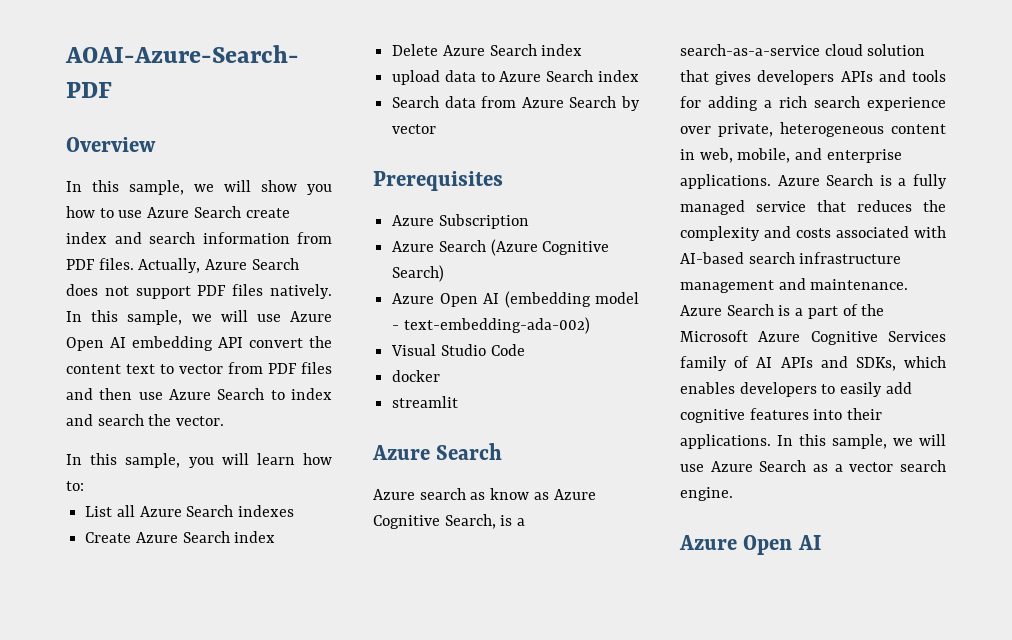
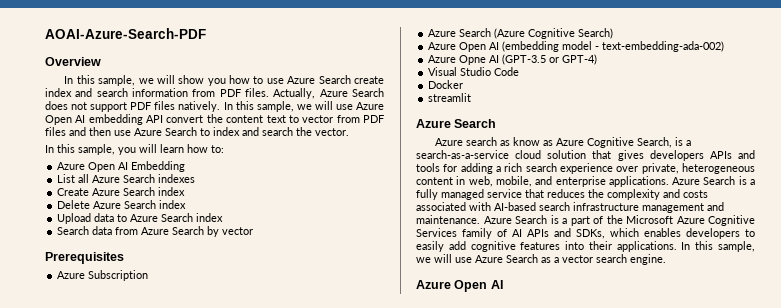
+ Azure Open AI Embedding
- upload data to Azure Search index
+ Upload data to Azure Search index
+ Azure Opne AI (GPT-3.5 or GPT-4)
- docker
+ Docker

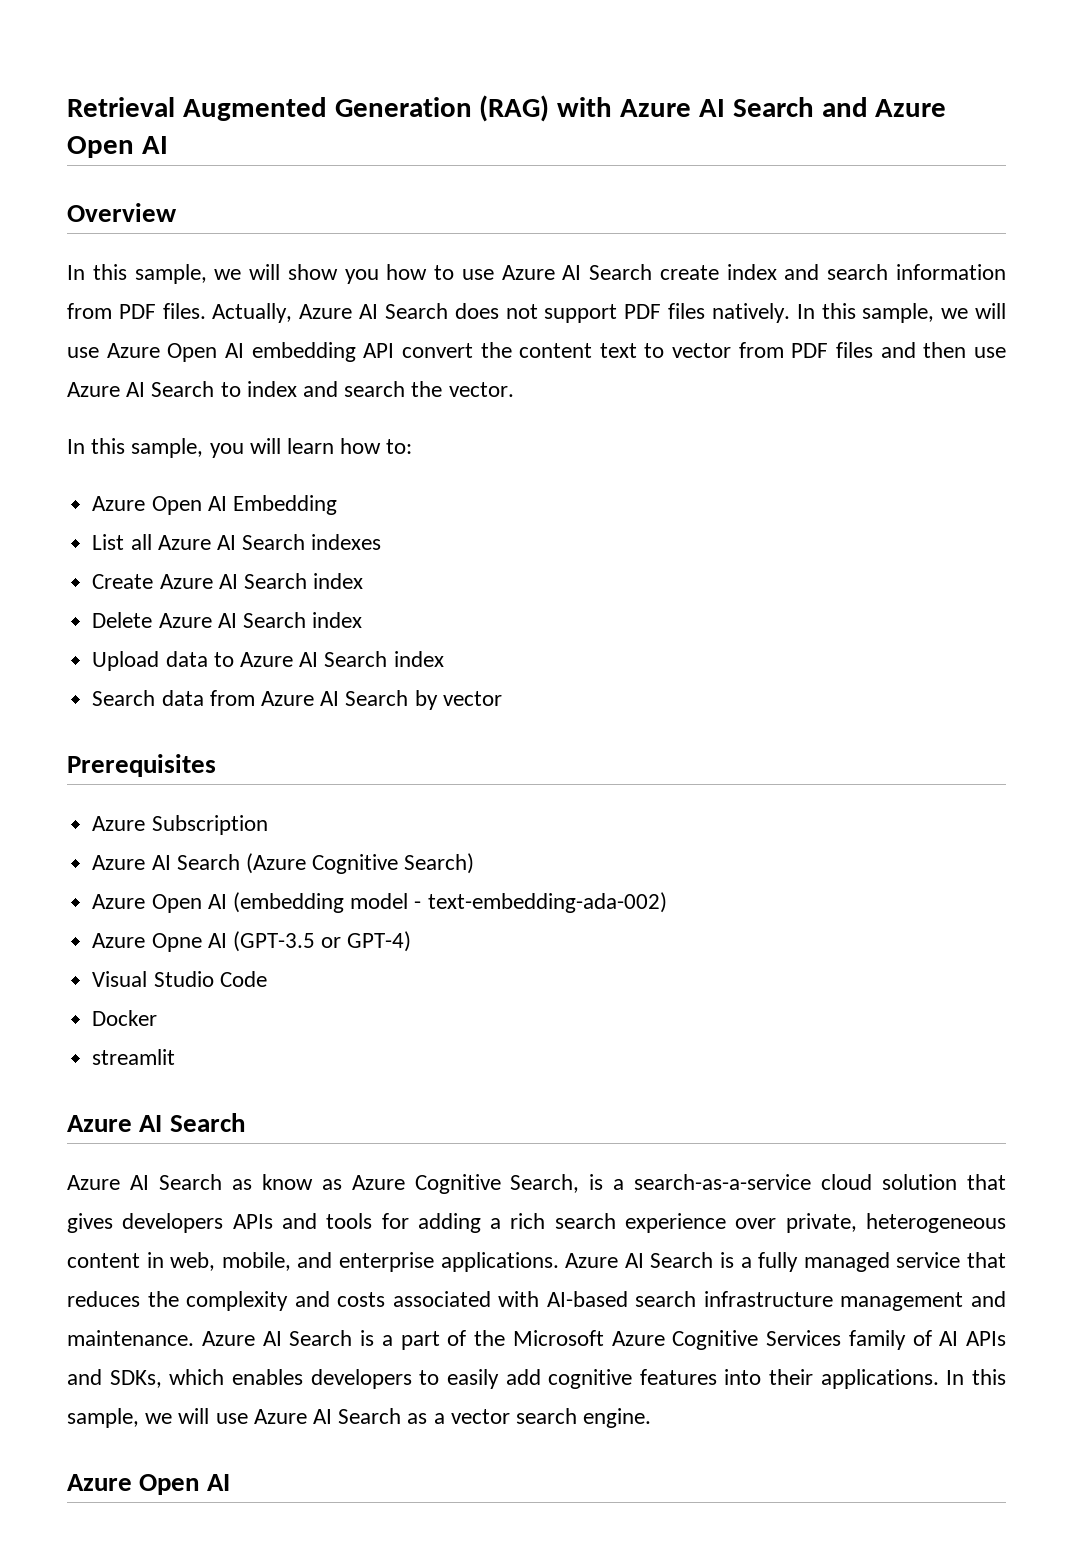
- AOAI-Azure-Search-PDF
+ Retrieval Augmented Generation (RAG) with Azure AI Search and Azure Open AI
- In this sample, we will show you how to use Azure Search create index and search information from PDF files.
+ In this sample, we will show you how to use Azure AI Search create index and search information from PDF files.
- Actually, Azure Search does not support PDF files natively.
+ Actually, Azure AI Search does not support PDF files natively.
- In this sample, we will use Azure Open AI embedding API convert the content text to vector from PDF files and then use Azure Search to index and search the vector.
+ In this sample, we will use Azure Open AI embedding API convert the content text to vector from PDF files and then use Azure AI Search to index and search the vector.
- List all Azure Search indexes
+ List all Azure AI Search indexes
- Create Azure Search index
+ Create Azure AI Search index
- Delete Azure Search index
+ Delete Azure AI Search index
- Upload data to Azure Search index
+ Upload data to Azure AI Search index
- Search data from Azure Search by vector
+ Search data from Azure AI Search by vector
- Azure Search (Azure Cognitive Search)
+ Azure AI Search (Azure Cognitive Search)
  streamlit
- Azure Search
+ Azure AI Search
- Azure search as know as Azure Cognitive Search, is a search-as-a-service cloud solution that gives developers APIs and tools for adding a rich search experience over private, heterogeneous content in web, mobile, and enterprise applications.
+ Azure AI Search as know as Azure Cognitive Search, is a search-as-a-service cloud solution that gives developers APIs and tools for adding a rich search experience over private, heterogeneous content in web, mobile, and enterprise applications.
- Azure Search is a fully managed service that reduces the complexity and costs associated with AI-based search infrastructure management and maintenance.
+ Azure AI Search is a fully managed service that reduces the complexity and costs associated with AI-based search infrastructure management and maintenance.
- Azure Search is a part of the Microsoft Azure Cognitive Services family of AI APIs and SDKs, which enables developers to easily add cognitive features into their applications.
+ Azure AI Search is a part of the Microsoft Azure Cognitive Services family of AI APIs and SDKs, which enables developers to easily add cognitive features into their applications.
- In this sample, we will use Azure Search as a vector search engine.
+ In this sample, we will use Azure AI Search as a vector search engine.

